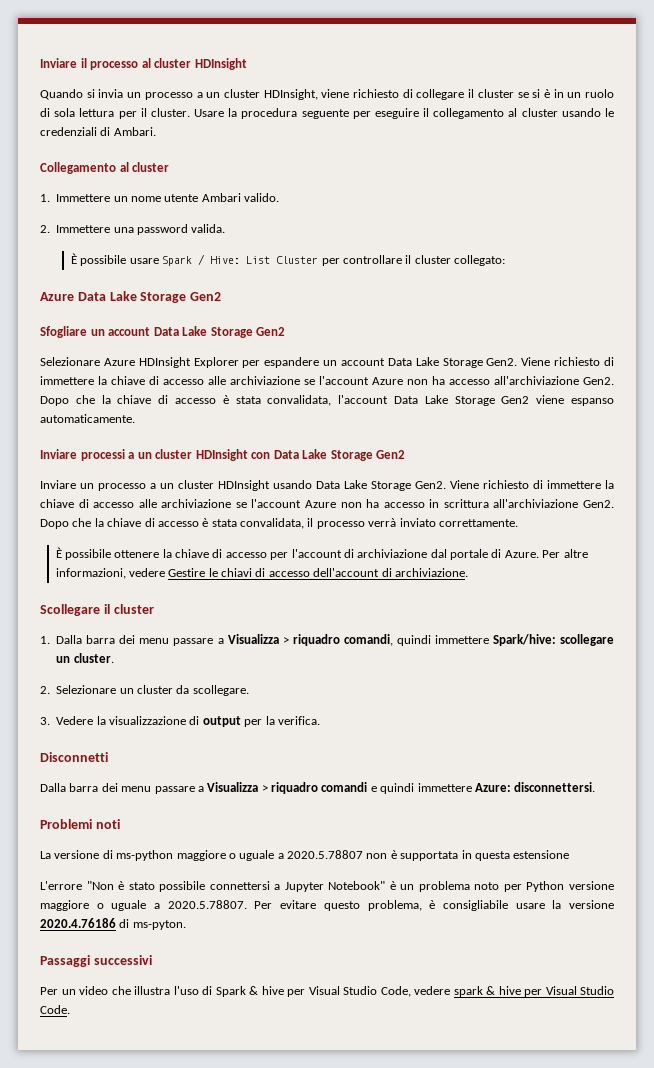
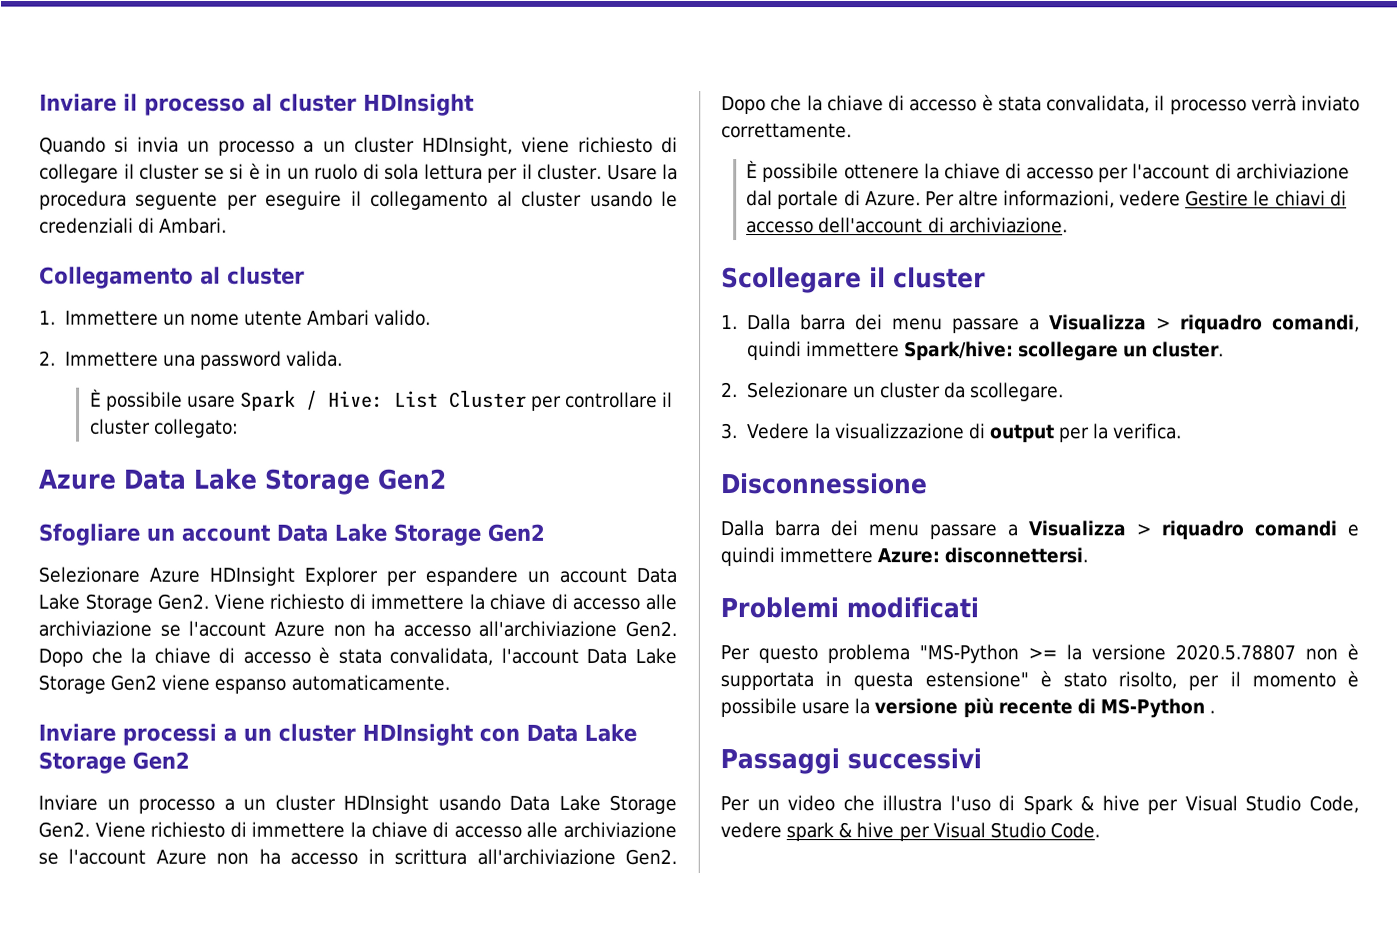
- Disconnetti
+ Disconnessione
- Problemi noti
- La versione di ms-python maggiore o uguale a 2020.5.78807 non è supportata in questa estensione
- L'errore "Non è stato possibile connettersi a Jupyter Notebook" è un problema noto per Python versione maggiore o uguale a 2020.5.78807. Per evitare questo problema, è consigliabile usare la versione 2020.4.76186 di ms-pyton.
+ Problemi modificati
+ Per questo problema "MS-Python >= la versione 2020.5.78807 non è supportata in questa estensione" è stato risolto, per il momento è possibile usare la versione più recente di MS-Python .

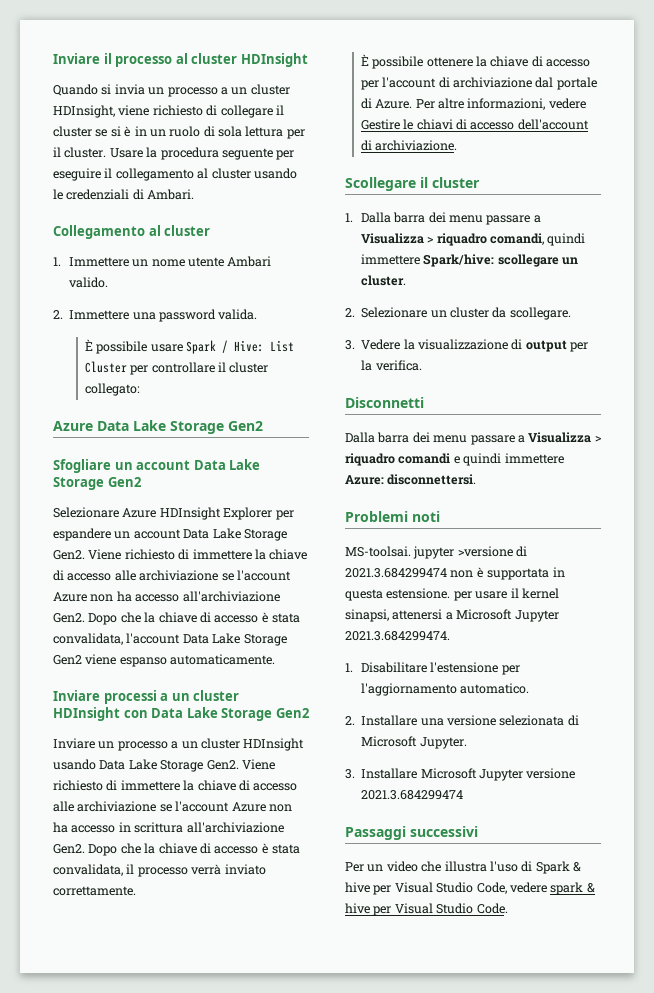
- Disconnessione
+ Disconnetti
- Problemi modificati
- Per questo problema "MS-Python >= la versione 2020.5.78807 non è supportata in questa estensione" è stato risolto, per il momento è possibile usare la versione più recente di MS-Python .
+ Problemi noti
+ MS-toolsai. jupyter >versione di 2021.3.684299474 non è supportata in questa estensione. per usare il kernel sinapsi, attenersi a Microsoft Jupyter 2021.3.684299474.
+ 1. Disabilitare l'estensione per l'aggiornamento automatico.
+ 2. Installare una versione selezionata di Microsoft Jupyter.
+ 3. Installare Microsoft Jupyter versione 2021.3.684299474

